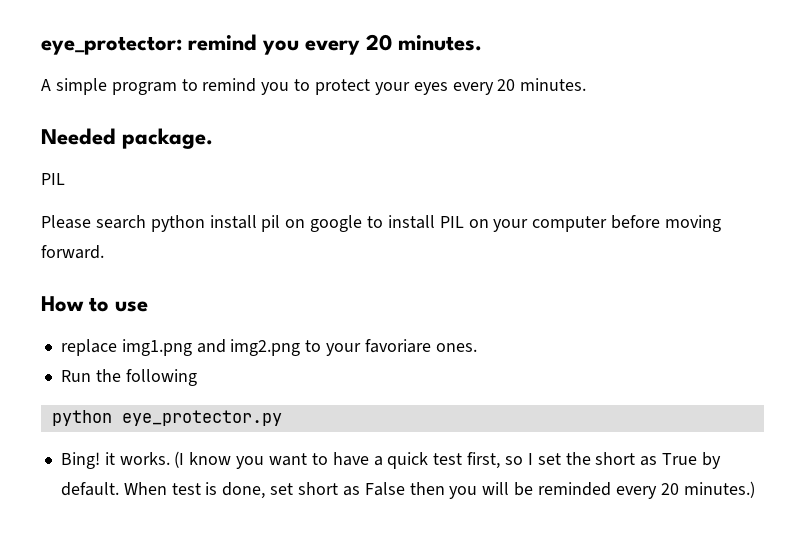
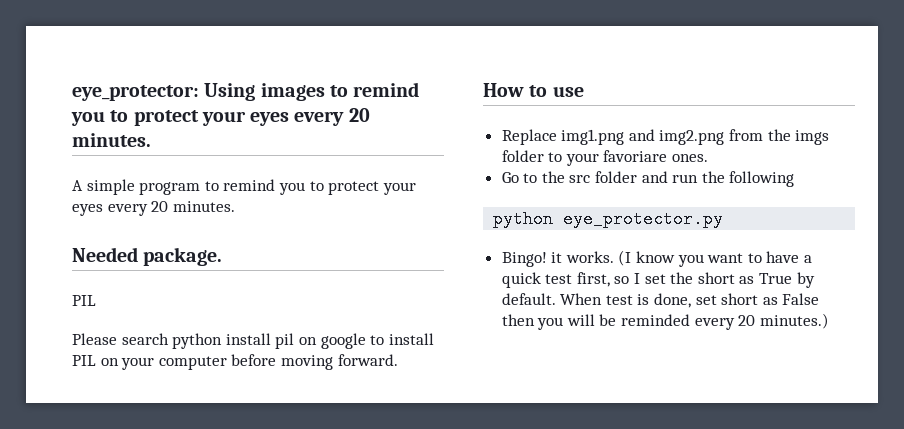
- eye_protector: remind you every 20 minutes.
+ eye_protector: Using images to remind you to protect your eyes every 20 minutes.
- replace img1.png and img2.png to your favoriare ones.
+ Replace img1.png and img2.png from the imgs folder to your favoriare ones.
- Run the following
+ Go to the src folder and run the following
- Bing! it works.
+ Bingo! it works.

